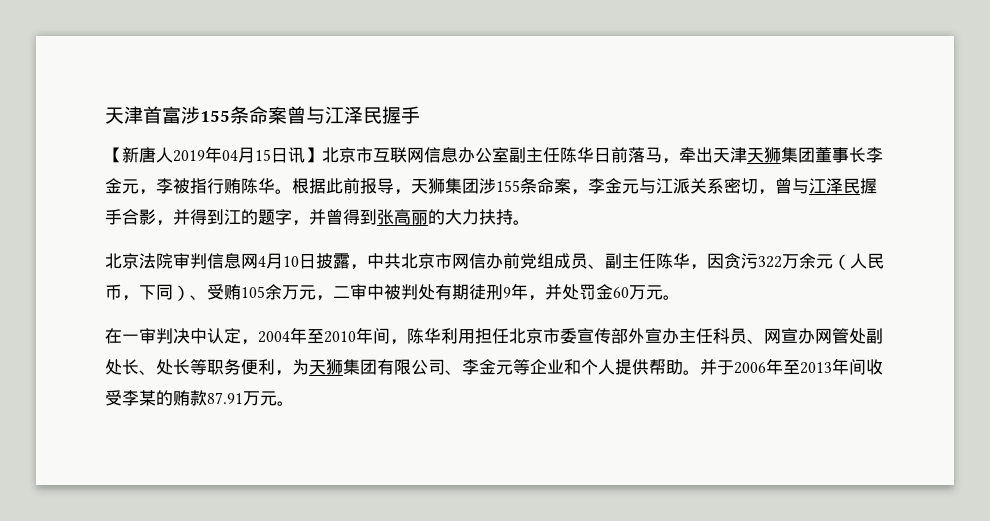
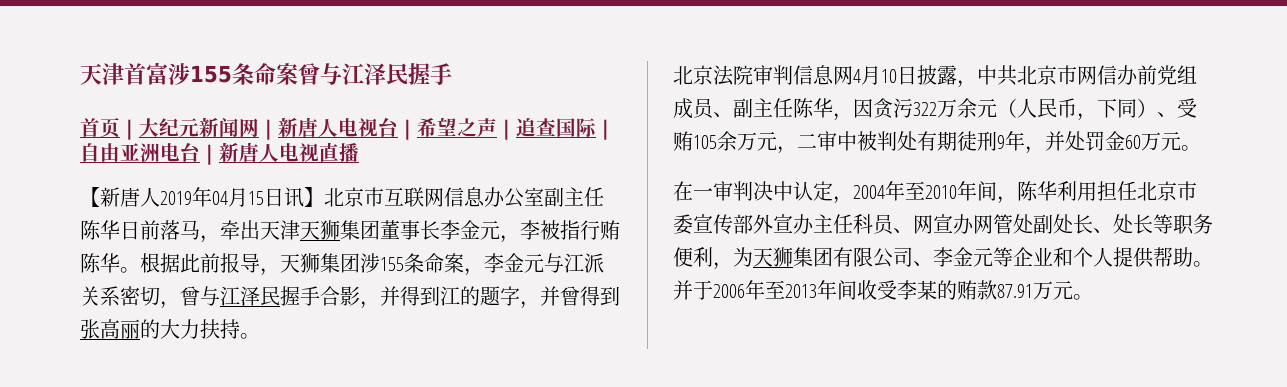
+ 首页 | 大纪元新闻网 | 新唐人电视台 | 希望之声 | 追查国际 | 自由亚洲电台 | 新唐人电视直播

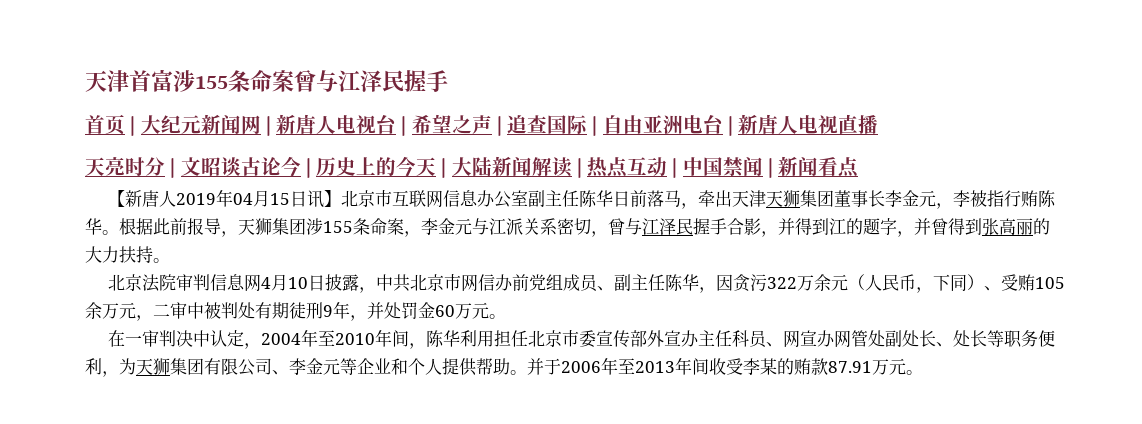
+ 天亮时分 | 文昭谈古论今 | 历史上的今天 | 大陆新闻解读 | 热点互动 | 中国禁闻 | 新闻看点

